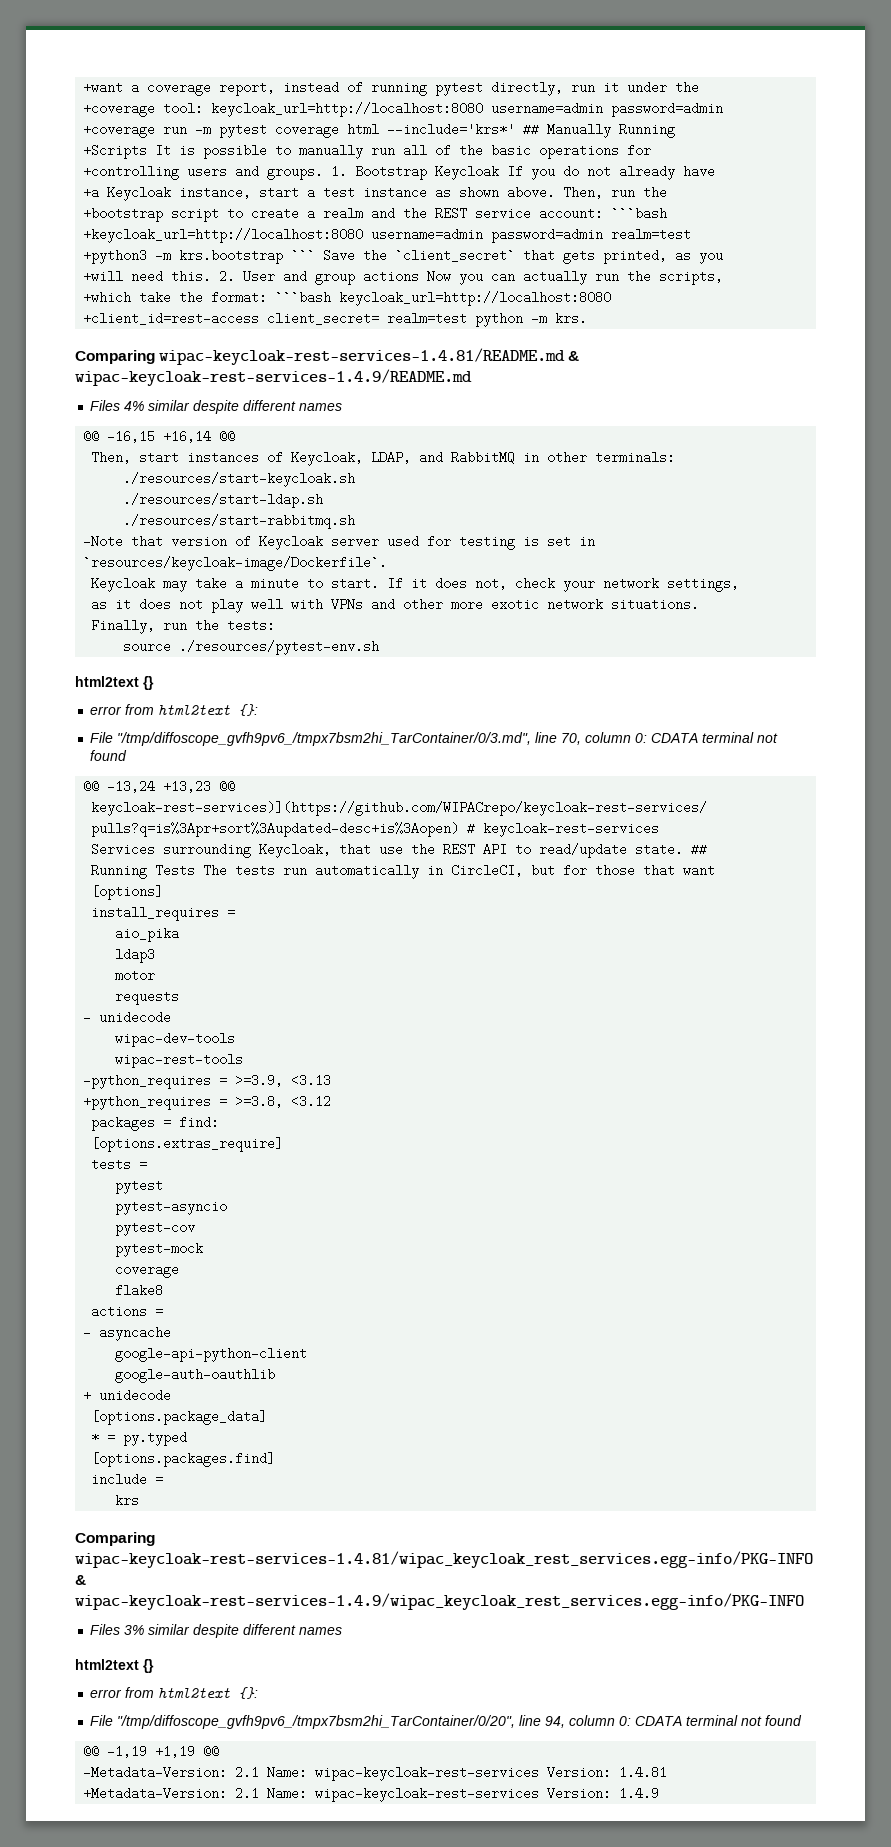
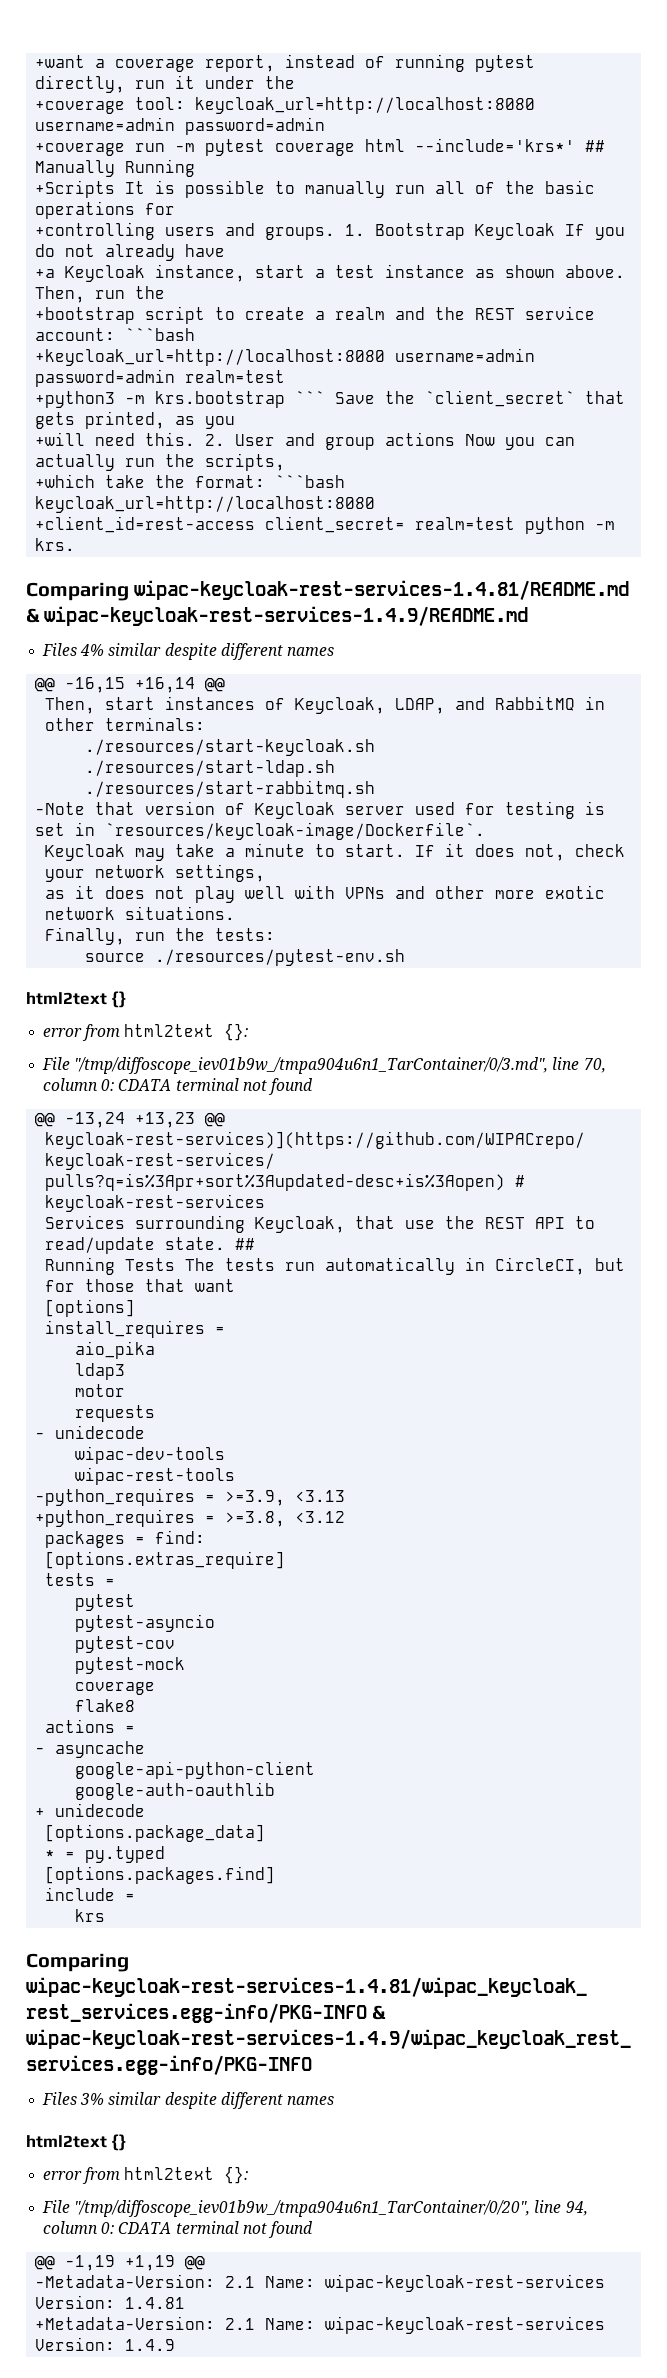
- File "/tmp/diffoscope_gvfh9pv6_/tmpx7bsm2hi_TarContainer/0/3.md", line 70, column 0: CDATA terminal not found
+ File "/tmp/diffoscope_iev01b9w_/tmpa904u6n1_TarContainer/0/3.md", line 70, column 0: CDATA terminal not found
- File "/tmp/diffoscope_gvfh9pv6_/tmpx7bsm2hi_TarContainer/0/20", line 94, column 0: CDATA terminal not found
+ File "/tmp/diffoscope_iev01b9w_/tmpa904u6n1_TarContainer/0/20", line 94, column 0: CDATA terminal not found

